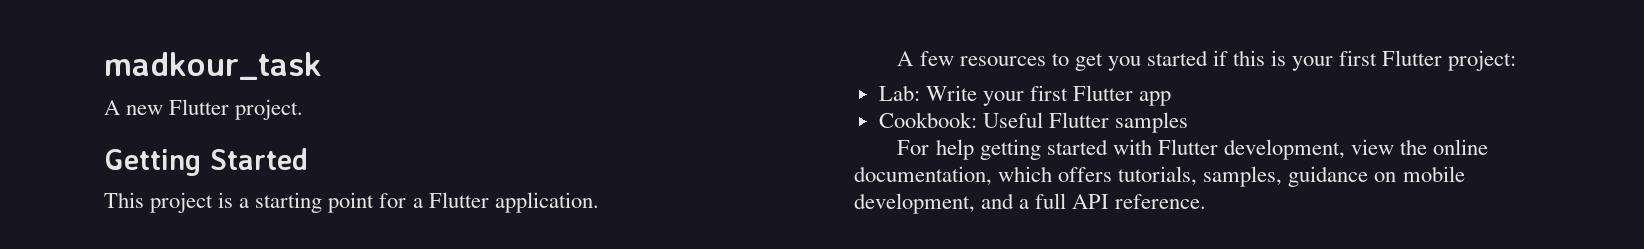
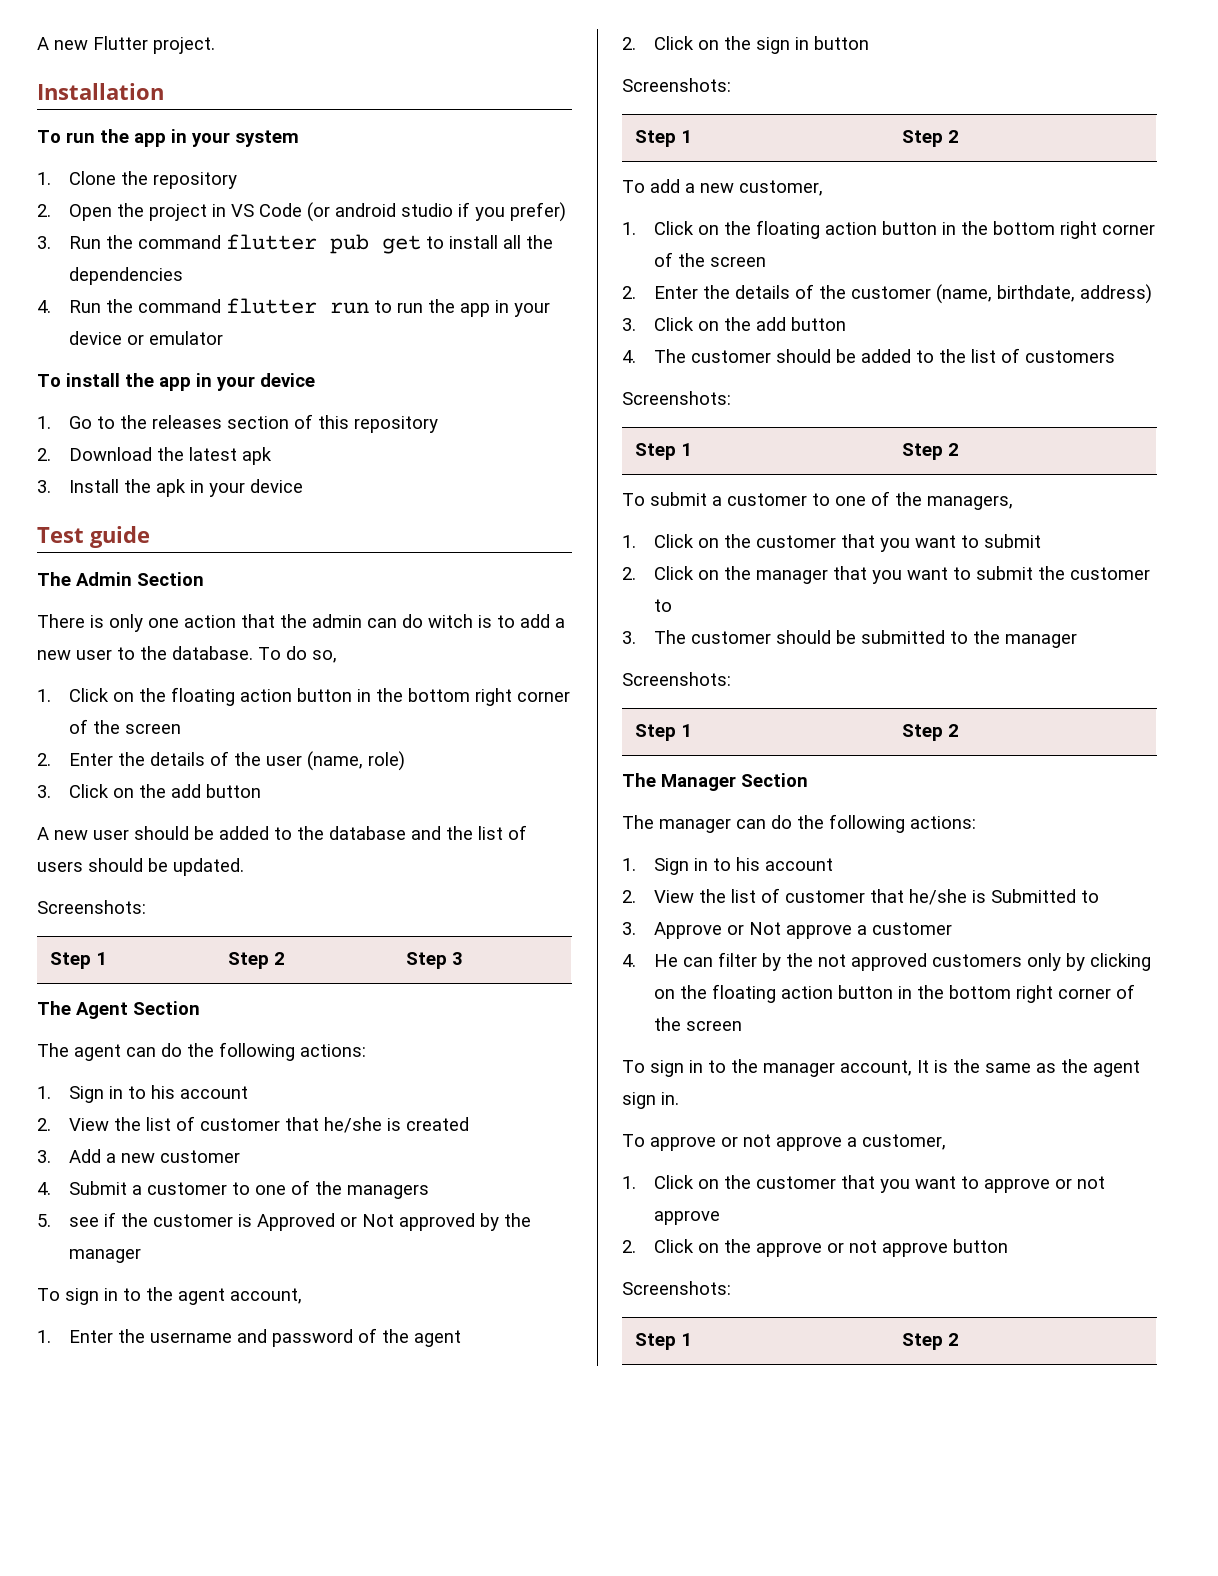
- madkour_task
- Getting Started
- This project is a starting point for a Flutter application.
- A few resources to get you started if this is your first Flutter project:
- Lab: Write your first Flutter app
- Cookbook: Useful Flutter samples
- For help getting started with Flutter development, view the online documentation, which offers tutorials, samples, guidance on mobile development, and a full API reference.
+ Installation
+ To run the app in your system
+ 1. Clone the repository
+ 2. Open the project in VS Code (or android studio if you prefer)
+ 3. Run the command flutter pub get to install all the dependencies
+ 4. Run the command flutter run to run the app in your device or emulator
+ To install the app in your device
+ 1. Go to the releases section of this repository
+ 2. Download the latest apk
+ 3. Install the apk in your device
+ Test guide
+ The Admin Section
+ There is only one action that the admin can do witch is to add a new user to the database. To do so,
+ 1. Click on the floating action button in the bottom right corner of the screen
+ 2. Enter the details of the user (name, role)
+ 3. Click on the add button
+ A new user should be added to the database and the list of users should be updated.
+ Screenshots:
+ Step 1 | Step 2 | Step 3
+ The Agent Section
+ The agent can do the following actions:
+ 1. Sign in to his account
+ 2. View the list of customer that he/she is created
+ 3. Add a new customer
+ 4. Submit a customer to one of the managers
+ 5. see if the customer is Approved or Not approved by the manager
+ To sign in to the agent account,
+ 1. Enter the username and password of the agent
+ 2. Click on the sign in button
+ Screenshots:
+ Step 1 | Step 2
+ To add a new customer,
+ 1. Click on the floating action button in the bottom right corner of the screen
+ 2. Enter the details of the customer (name, birthdate, address)
+ 3. Click on the add button
+ 4. The customer should be added to the list of customers
+ Screenshots:
+ Step 1 | Step 2
+ To submit a customer to one of the managers,
+ 1. Click on the customer that you want to submit
+ 2. Click on the manager that you want to submit the customer to
+ 3. The customer should be submitted to the manager
+ Screenshots:
+ Step 1 | Step 2
+ The Manager Section
+ The manager can do the following actions:
+ 1. Sign in to his account
+ 2. View the list of customer that he/she is Submitted to
+ 3. Approve or Not approve a customer
+ 4. He can filter by the not approved customers only by clicking on the floating action button in the bottom right corner of the screen
+ To sign in to the manager account, It is the same as the agent sign in.
+ To approve or not approve a customer,
+ 1. Click on the customer that you want to approve or not approve
+ 2. Click on the approve or not approve button
+ Screenshots:
+ Step 1 | Step 2

